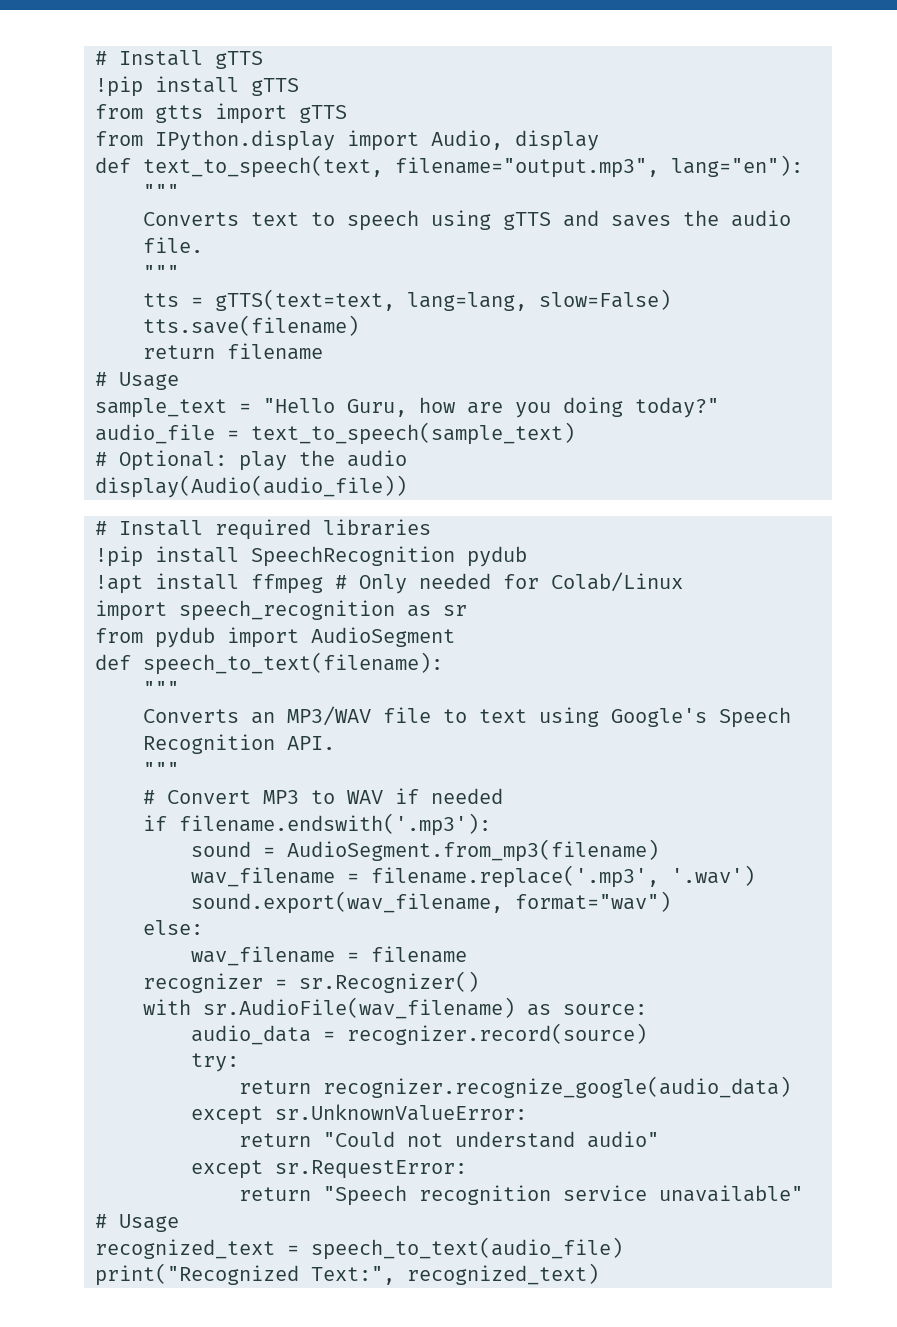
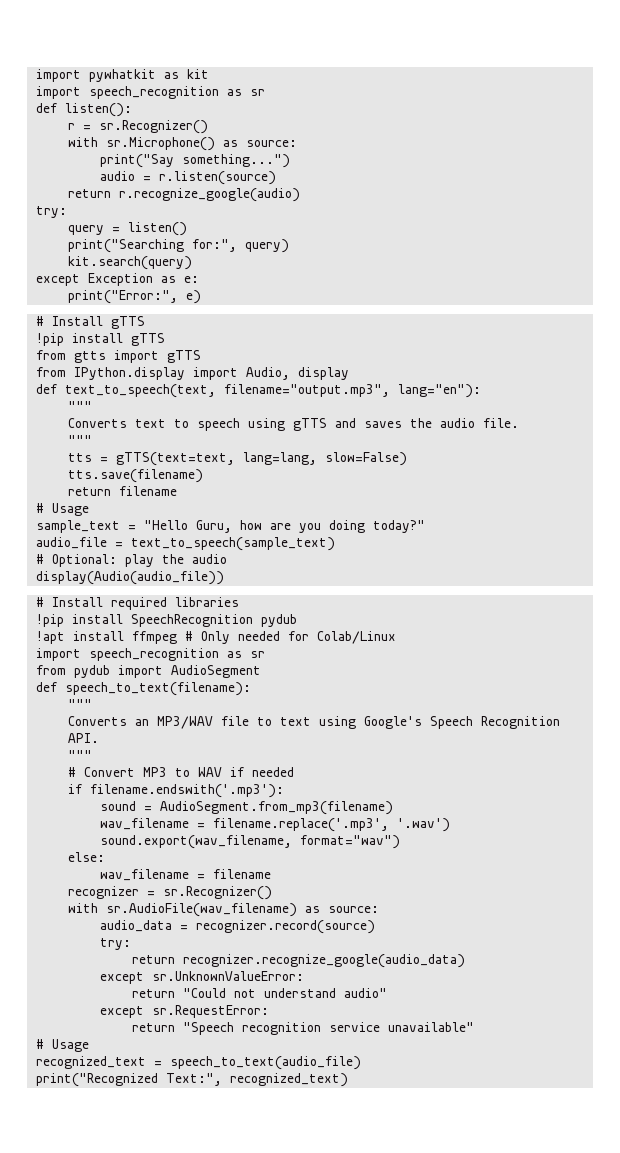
+ import pywhatkit as kit
+ import speech_recognition as sr
+ def listen():
+ r = sr.Recognizer()
+ with sr.Microphone() as source:
+ print("Say something...")
+ audio = r.listen(source)
+ return r.recognize_google(audio)
+ try:
+ query = listen()
+ print("Searching for:", query)
+ kit.search(query)
+ except Exception as e:
+ print("Error:", e)

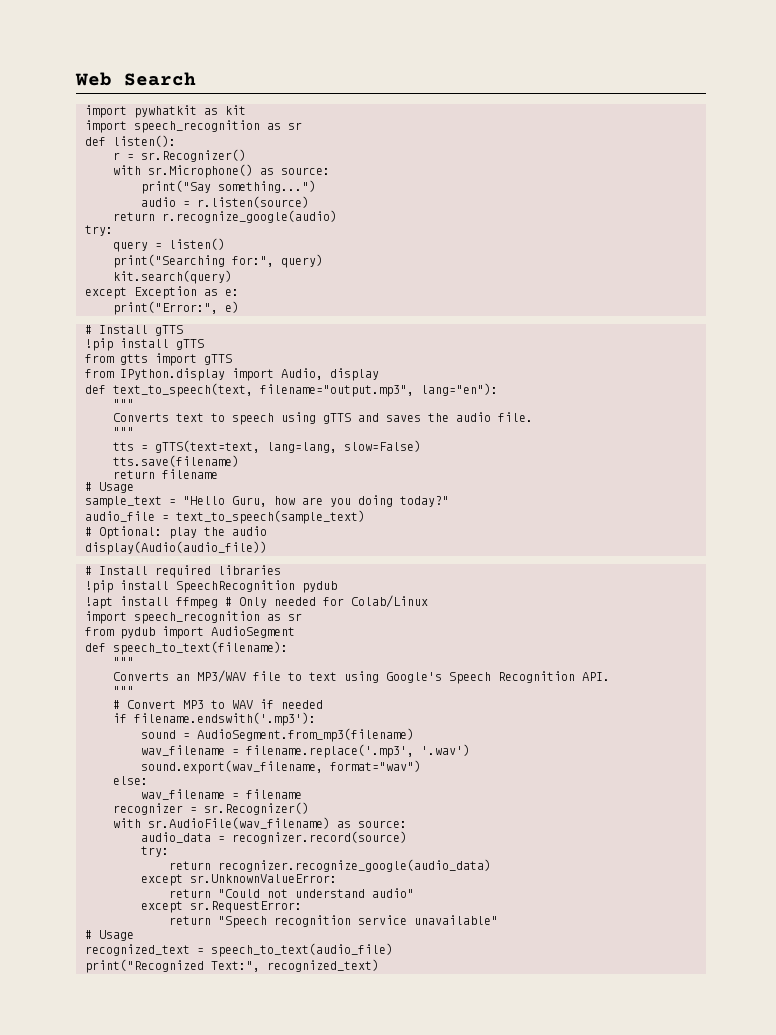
+ Web Search

